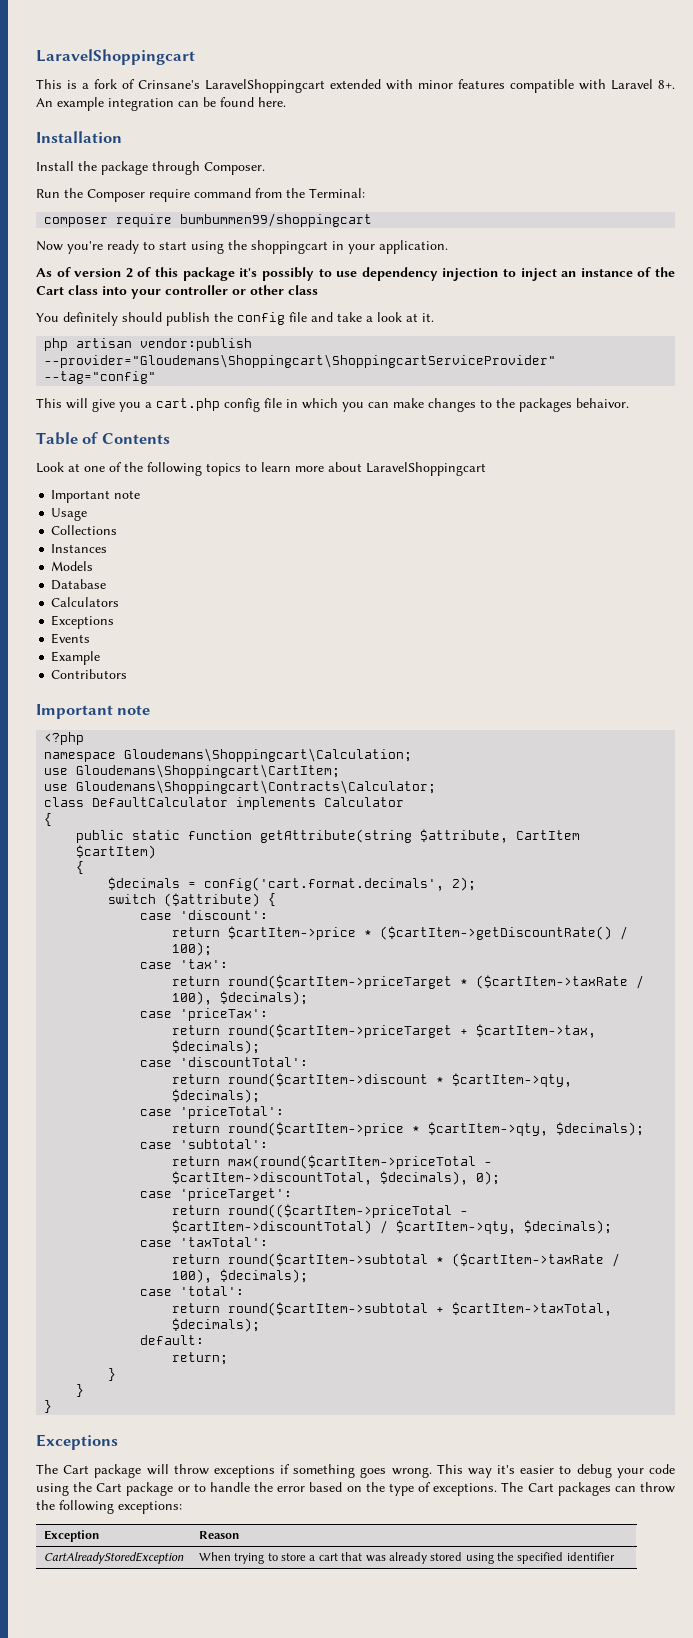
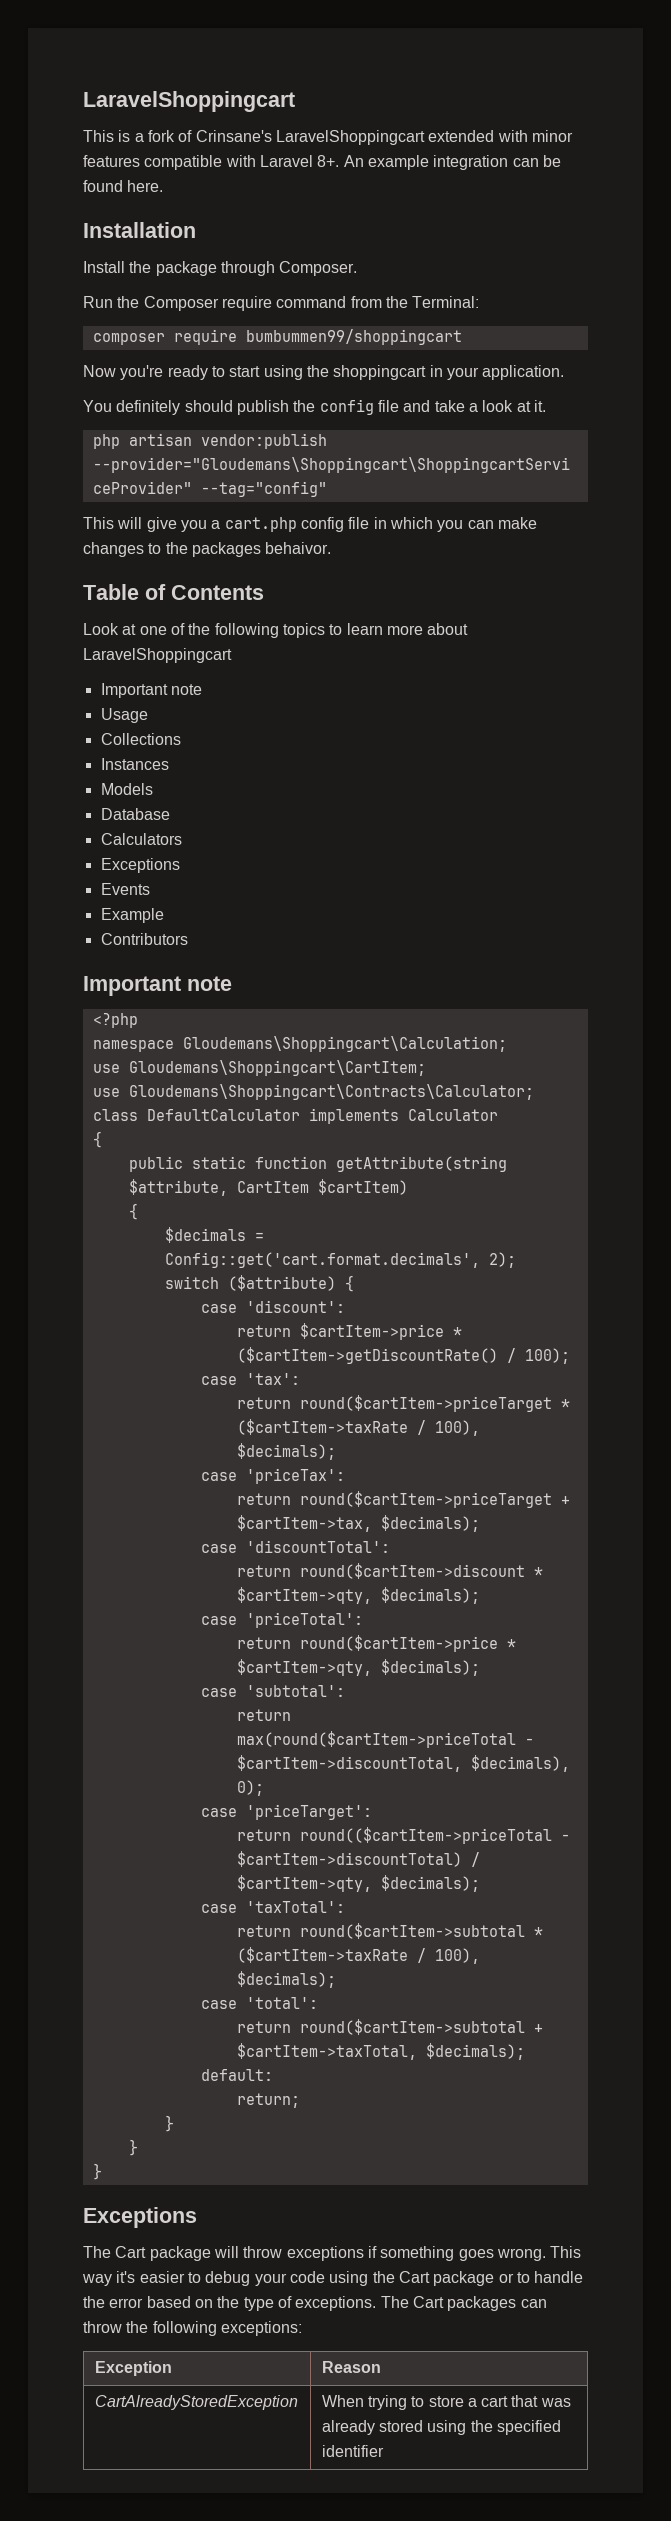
- As of version 2 of this package it's possibly to use dependency injection to inject an instance of the Cart class into your controller or other class
- $decimals = config('cart.format.decimals', 2);
+ $decimals = Config::get('cart.format.decimals', 2);

